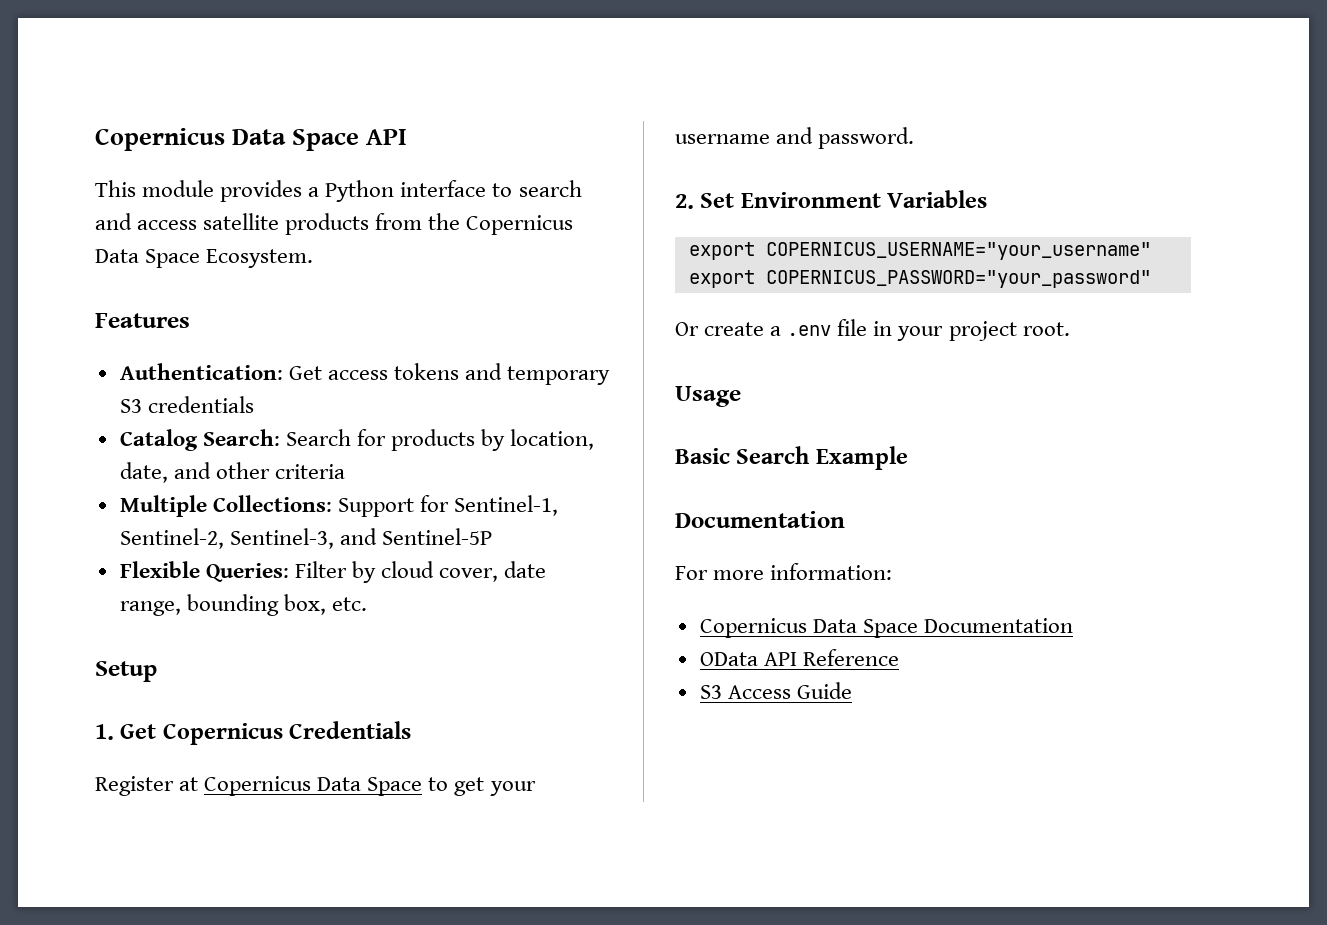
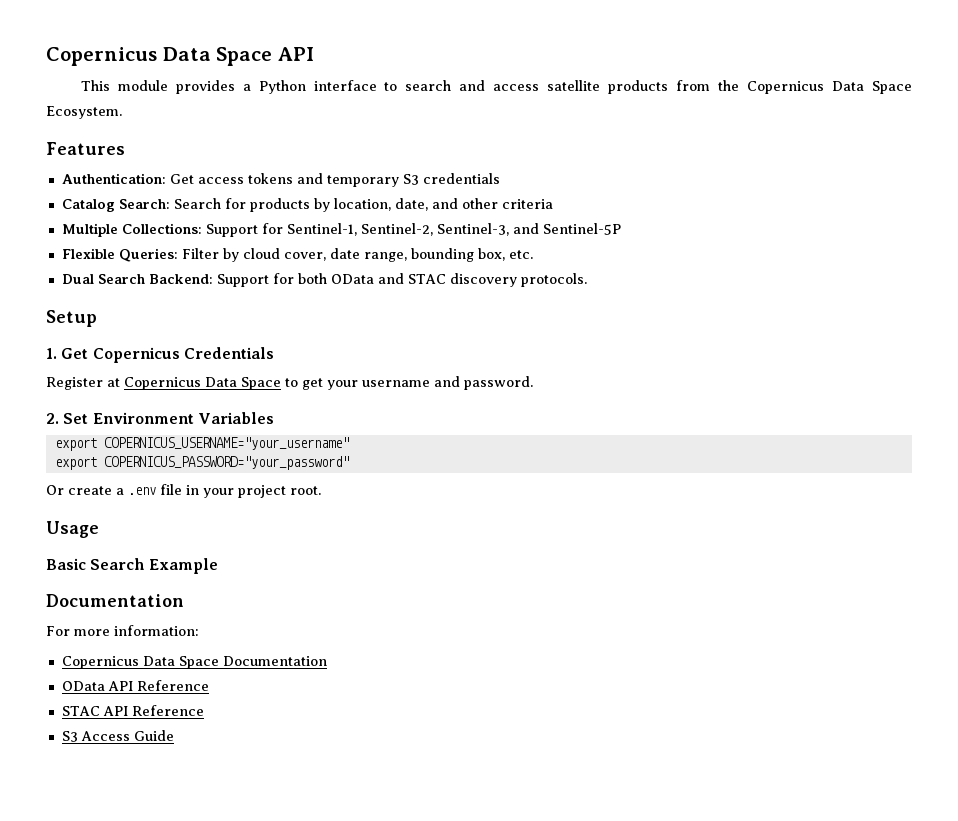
+ Dual Search Backend: Support for both OData and STAC discovery protocols.
+ STAC API Reference

